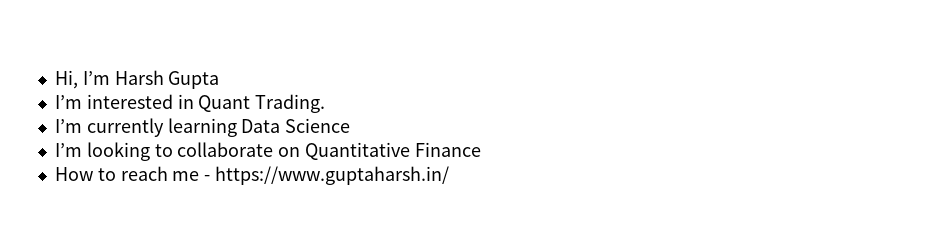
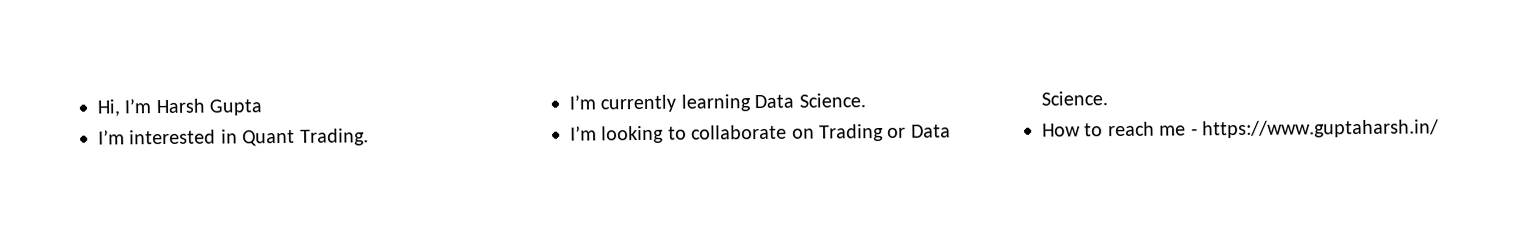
- I’m currently learning Data Science
+ I’m currently learning Data Science.
- I’m looking to collaborate on Quantitative Finance
+ I’m looking to collaborate on Trading or Data Science.

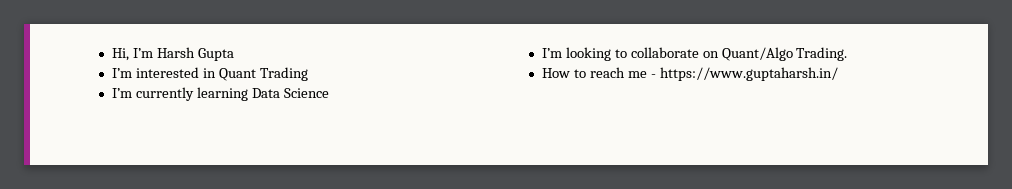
- I’m interested in Quant Trading.
+ I’m interested in Quant Trading
- I’m currently learning Data Science.
+ I’m currently learning Data Science
- I’m looking to collaborate on Trading or Data Science.
+ I’m looking to collaborate on Quant/Algo Trading.

